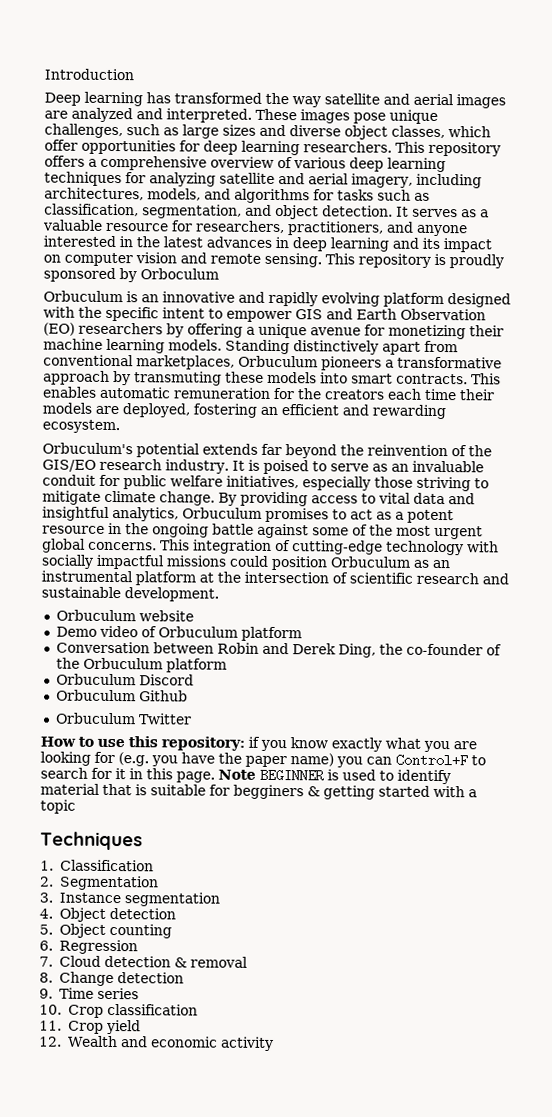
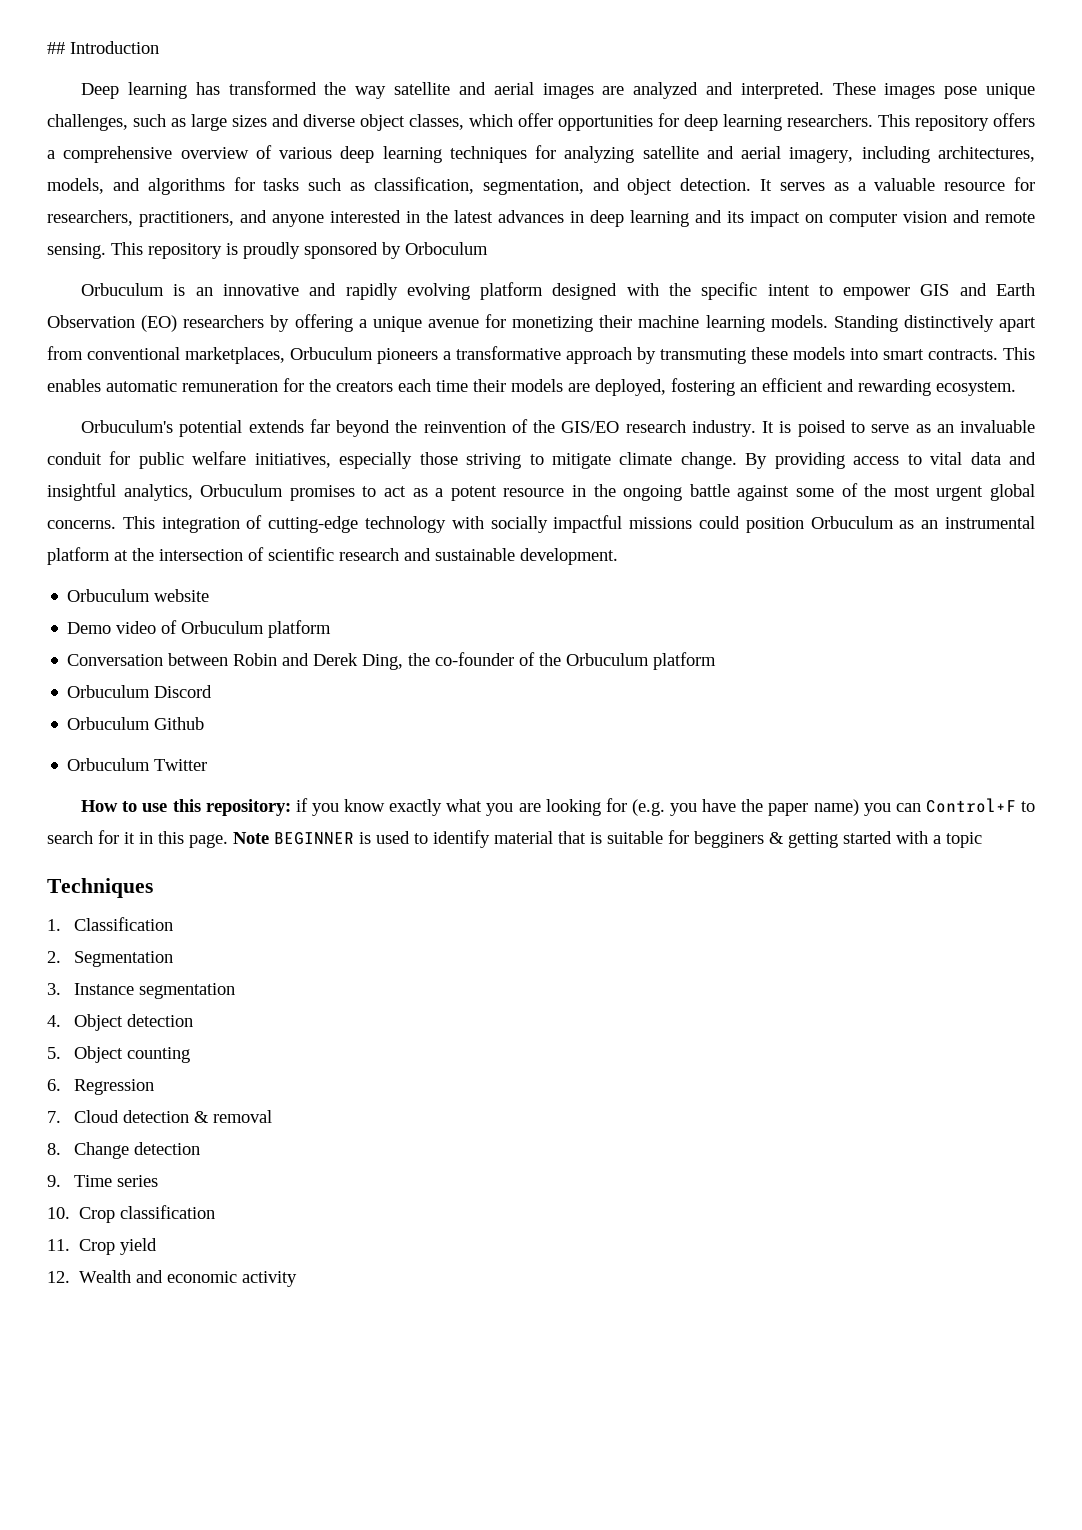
- Introduction
+ ## Introduction

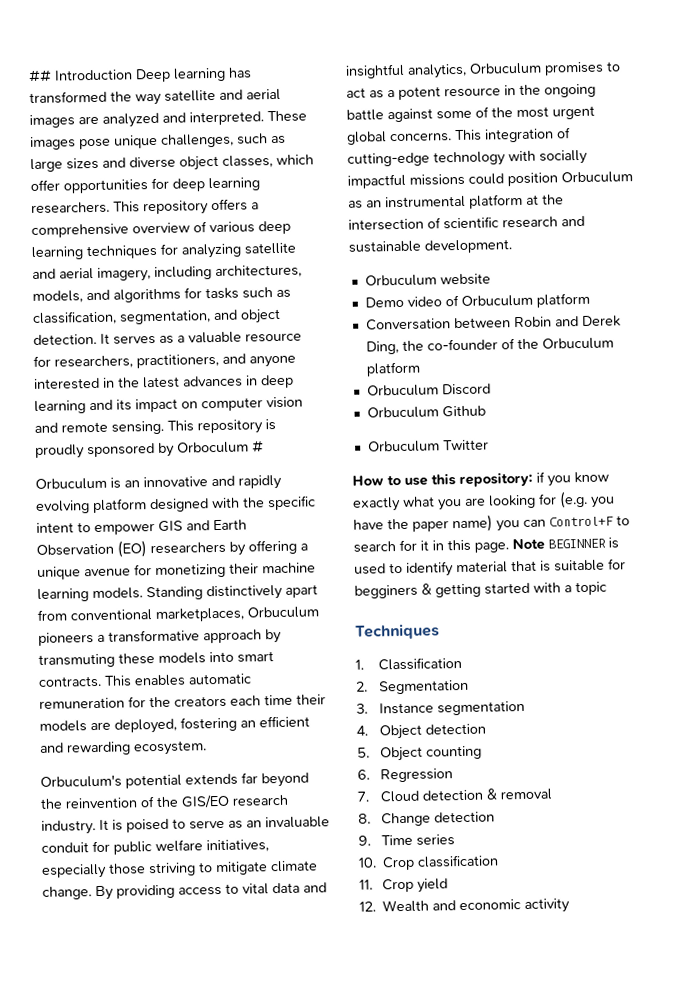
- ## Introduction
- Deep learning has transformed the way satellite and aerial images are analyzed and interpreted.
+ ## Introduction Deep learning has transformed the way satellite and aerial images are analyzed and interpreted.
- This repository is proudly sponsored by Orboculum
+ This repository is proudly sponsored by Orboculum #

